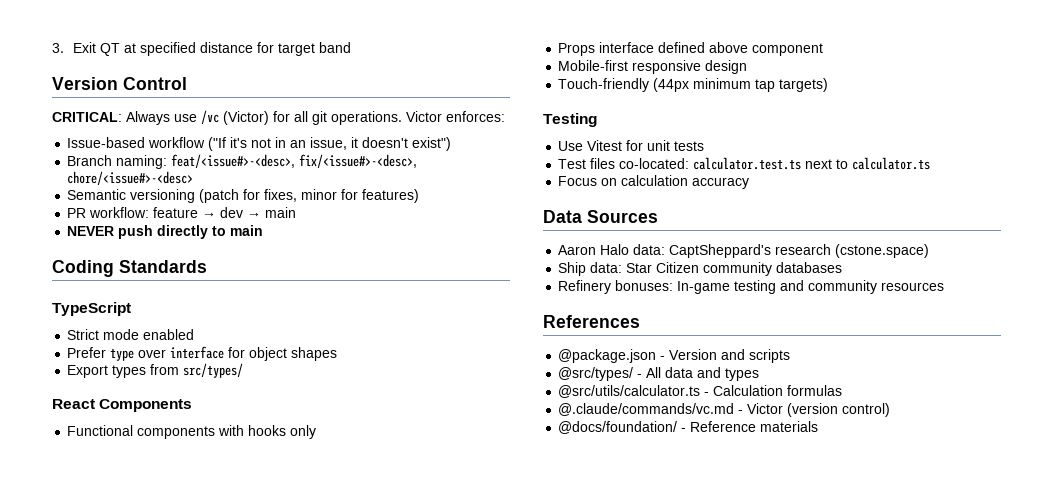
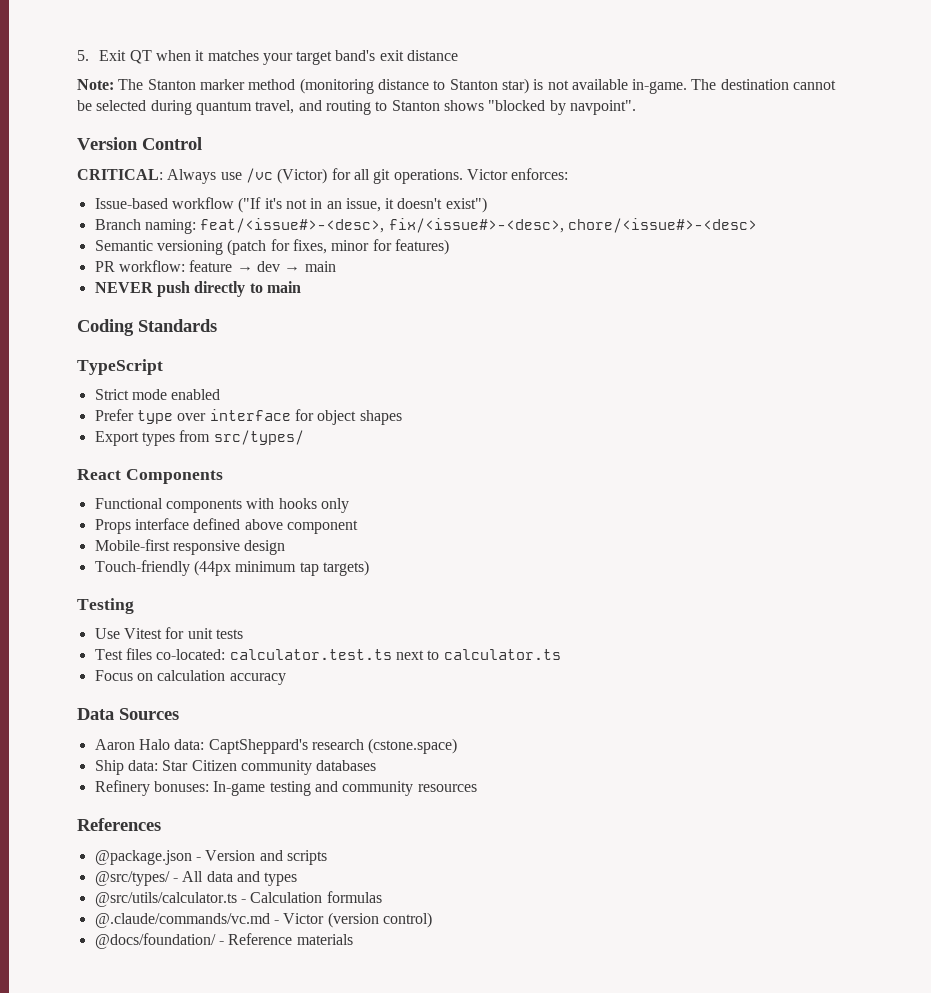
- 3. Exit QT at specified distance for target band
+ 5. Exit QT when it matches your target band's exit distance
+ Note: The Stanton marker method (monitoring distance to Stanton star) is not available in-game. The destination cannot be selected during quantum travel, and routing to Stanton shows "blocked by navpoint".

